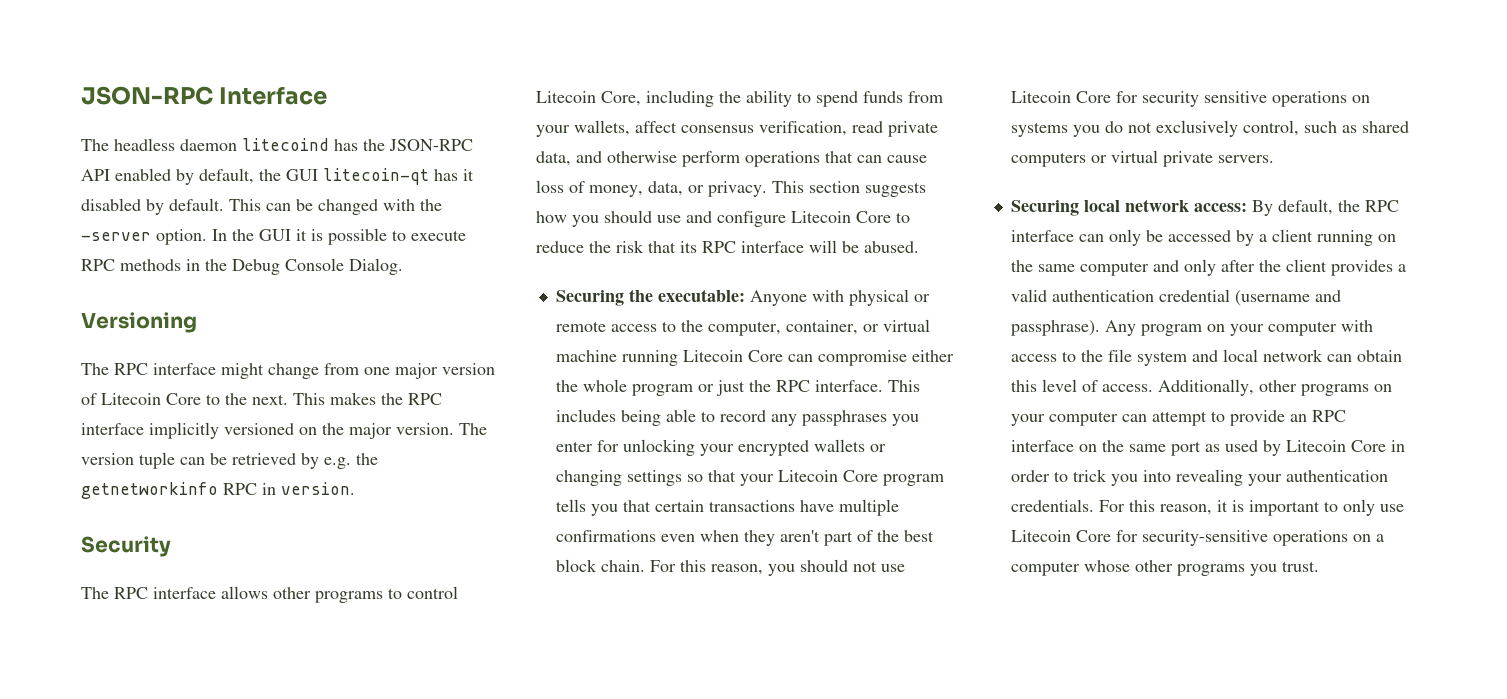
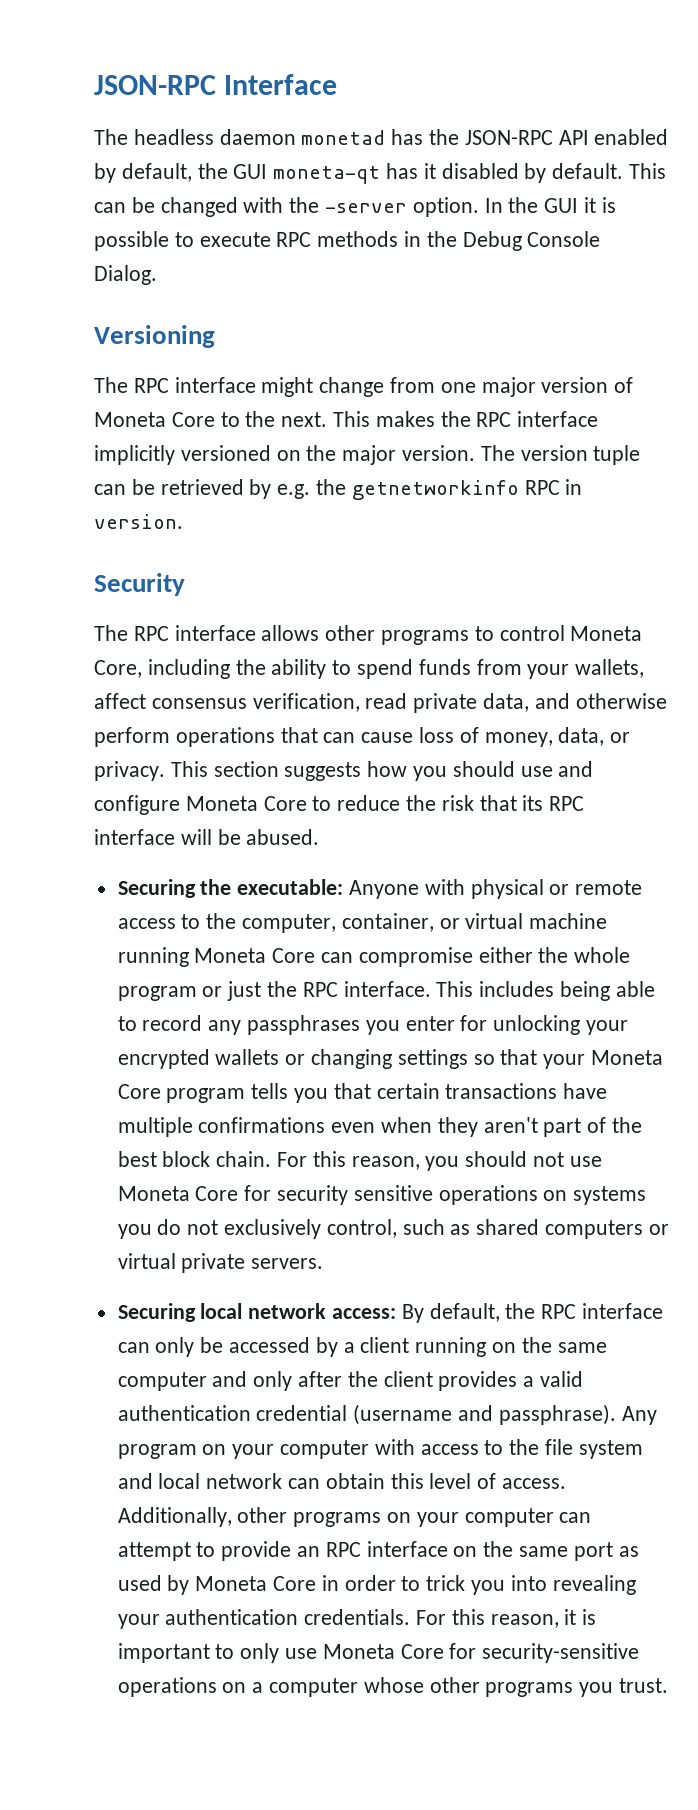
- The headless daemon litecoind has the JSON-RPC API enabled by default, the GUI litecoin-qt has it disabled by default.
+ The headless daemon monetad has the JSON-RPC API enabled by default, the GUI moneta-qt has it disabled by default.
- The RPC interface might change from one major version of Litecoin Core to the next.
+ The RPC interface might change from one major version of Moneta Core to the next.
- The RPC interface allows other programs to control Litecoin Core, including the ability to spend funds from your wallets, affect consensus verification, read private data, and otherwise perform operations that can cause loss of money, data, or privacy.
+ The RPC interface allows other programs to control Moneta Core, including the ability to spend funds from your wallets, affect consensus verification, read private data, and otherwise perform operations that can cause loss of money, data, or privacy.
- This section suggests how you should use and configure Litecoin Core to reduce the risk that its RPC interface will be abused.
+ This section suggests how you should use and configure Moneta Core to reduce the risk that its RPC interface will be abused.
- Securing the executable: Anyone with physical or remote access to the computer, container, or virtual machine running Litecoin Core can compromise either the whole program or just the RPC interface.
+ Securing the executable: Anyone with physical or remote access to the computer, container, or virtual machine running Moneta Core can compromise either the whole program or just the RPC interface.
- This includes being able to record any passphrases you enter for unlocking your encrypted wallets or changing settings so that your Litecoin Core program tells you that certain transactions have multiple confirmations even when they aren't part of the best block chain.
+ This includes being able to record any passphrases you enter for unlocking your encrypted wallets or changing settings so that your Moneta Core program tells you that certain transactions have multiple confirmations even when they aren't part of the best block chain.
- For this reason, you should not use Litecoin Core for security sensitive operations on systems you do not exclusively control, such as shared computers or virtual private servers.
+ For this reason, you should not use Moneta Core for security sensitive operations on systems you do not exclusively control, such as shared computers or virtual private servers.
- Additionally, other programs on your computer can attempt to provide an RPC interface on the same port as used by Litecoin Core in order to trick you into revealing your authentication credentials.
+ Additionally, other programs on your computer can attempt to provide an RPC interface on the same port as used by Moneta Core in order to trick you into revealing your authentication credentials.
- For this reason, it is important to only use Litecoin Core for security-sensitive operations on a computer whose other programs you trust.
+ For this reason, it is important to only use Moneta Core for security-sensitive operations on a computer whose other programs you trust.

